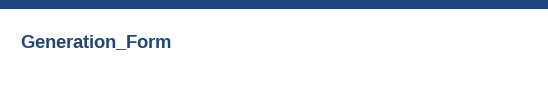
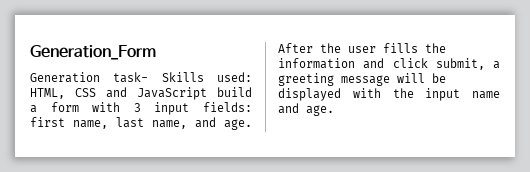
+ Generation task- Skills used: HTML, CSS and JavaScript build a form with 3 input fields: first name, last name, and age. After the user fills the information and click submit, a greeting message will be displayed with the input name and age.

